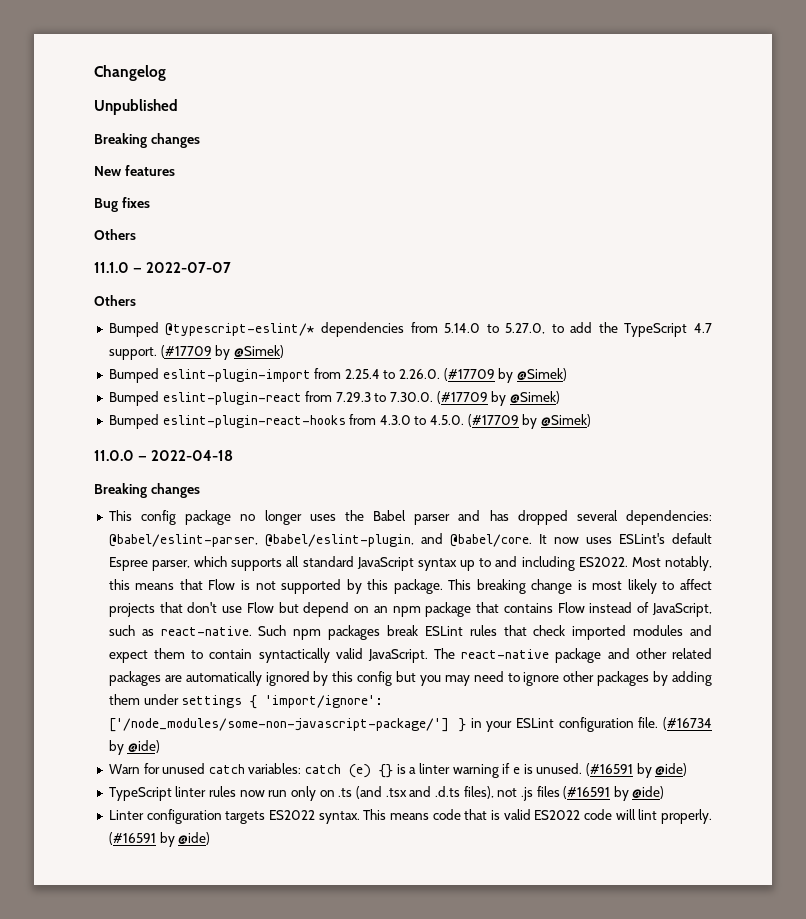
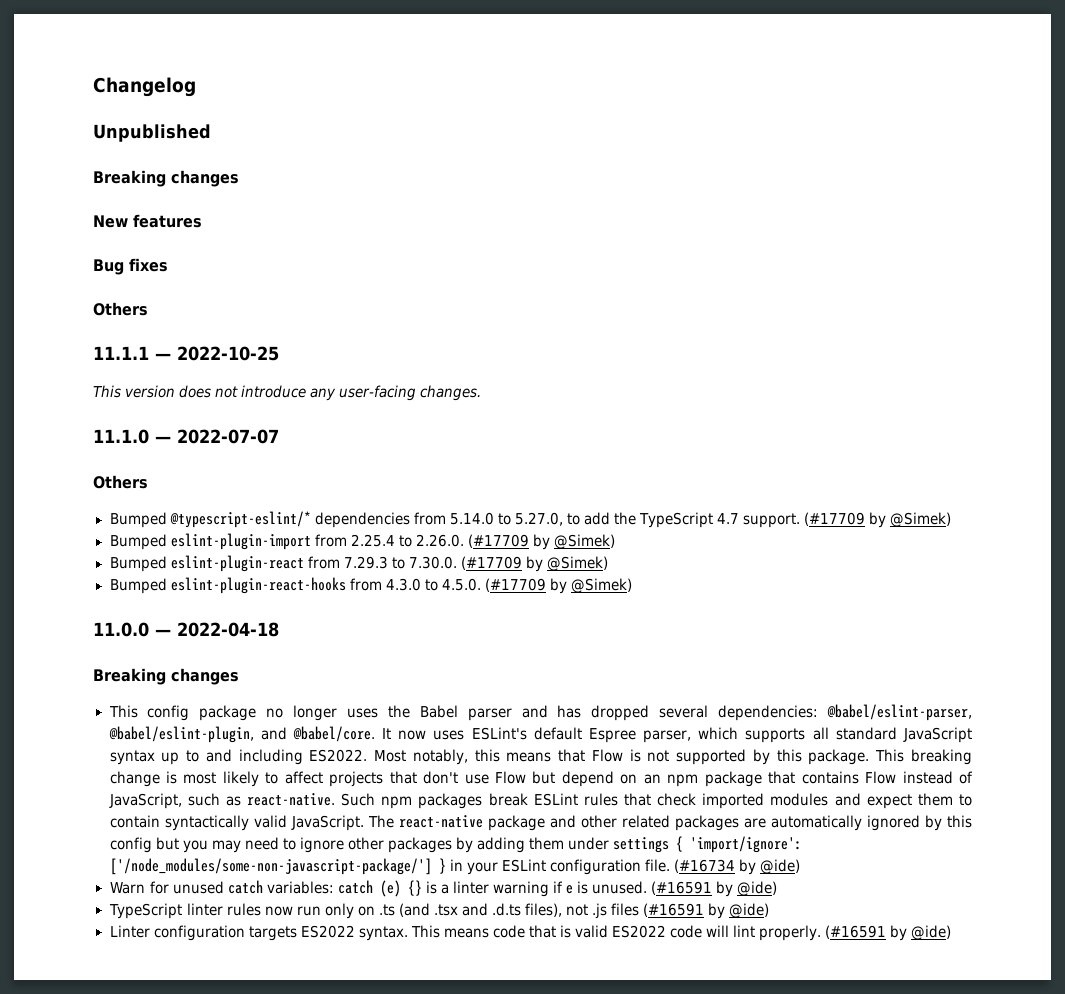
+ 11.1.1 — 2022-10-25
+ This version does not introduce any user-facing changes.

